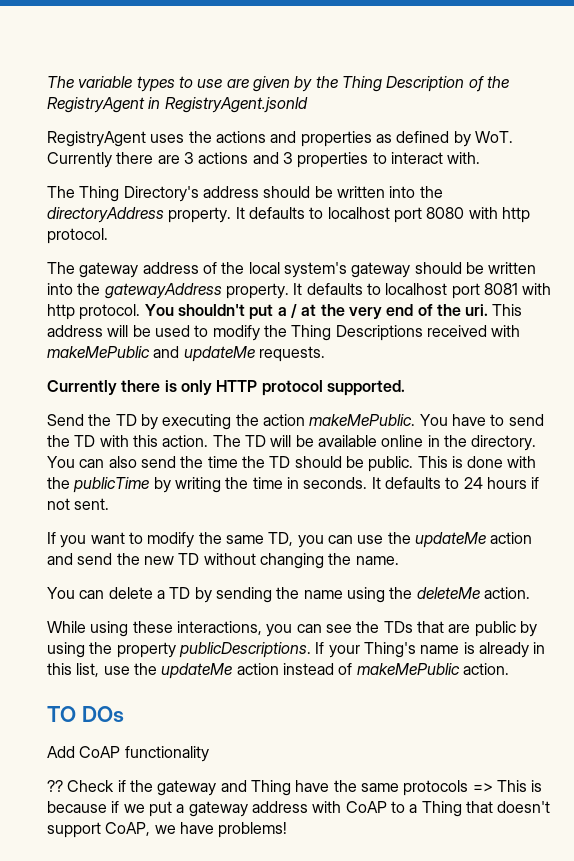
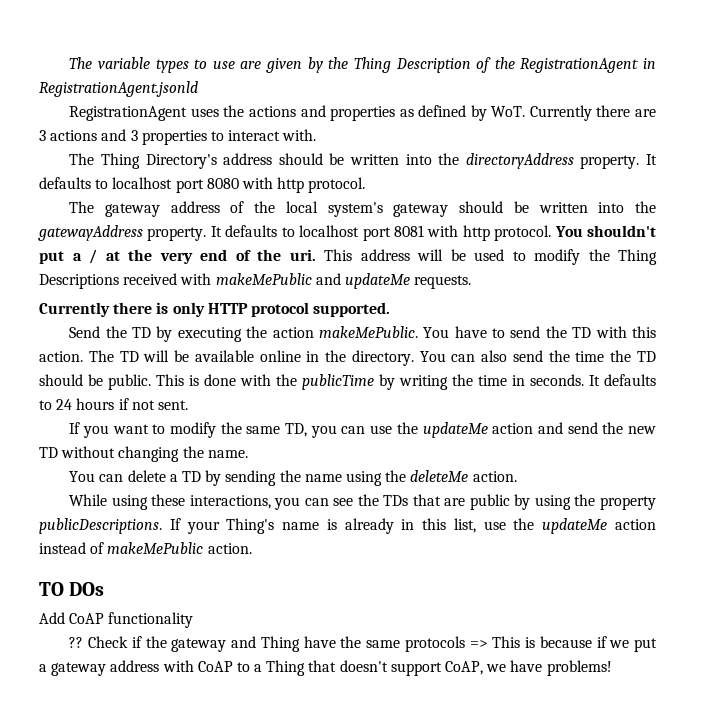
- The variable types to use are given by the Thing Description of the RegistryAgent in RegistryAgent.jsonld
- RegistryAgent uses the actions and properties as defined by WoT. Currently there are 3 actions and 3 properties to interact with.
+ The variable types to use are given by the Thing Description of the RegistrationAgent in RegistrationAgent.jsonld
+ RegistrationAgent uses the actions and properties as defined by WoT. Currently there are 3 actions and 3 properties to interact with.

